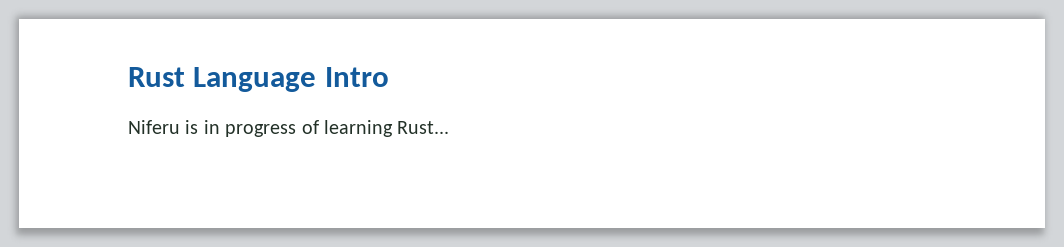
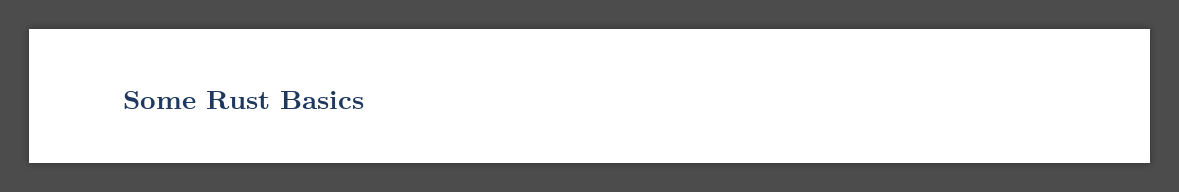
- Rust Language Intro
- Niferu is in progress of learning Rust...
+ Some Rust Basics

